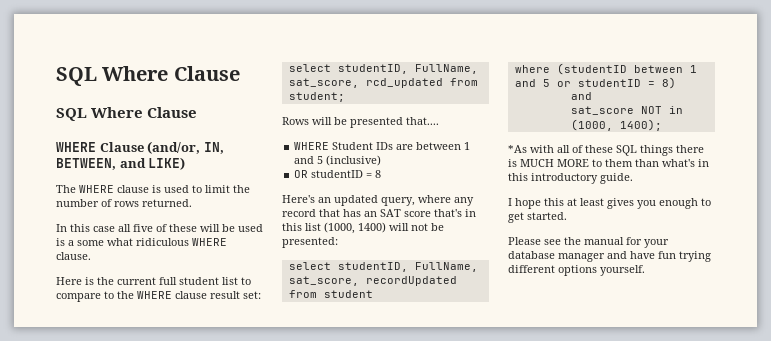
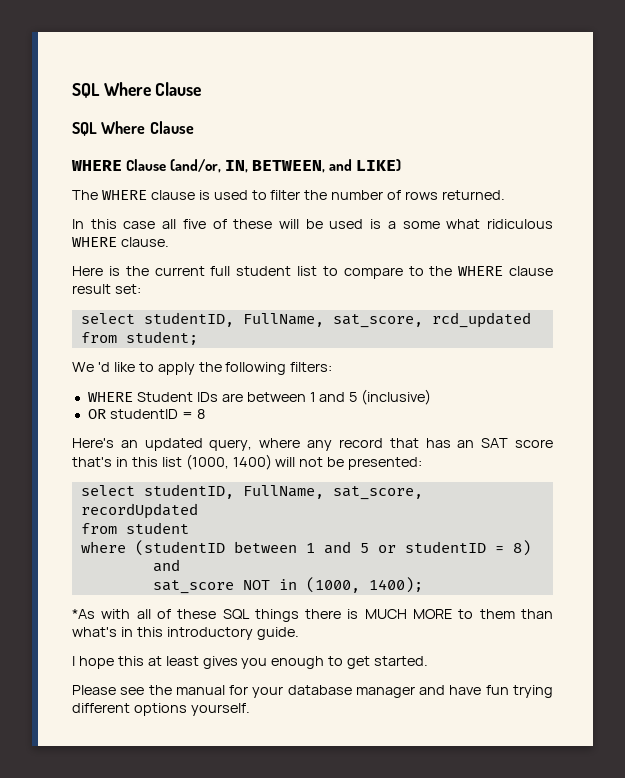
- The WHERE clause is used to limit the number of rows returned.
+ The WHERE clause is used to filter the number of rows returned.
- Rows will be presented that....
+ We 'd like to apply the following filters:

